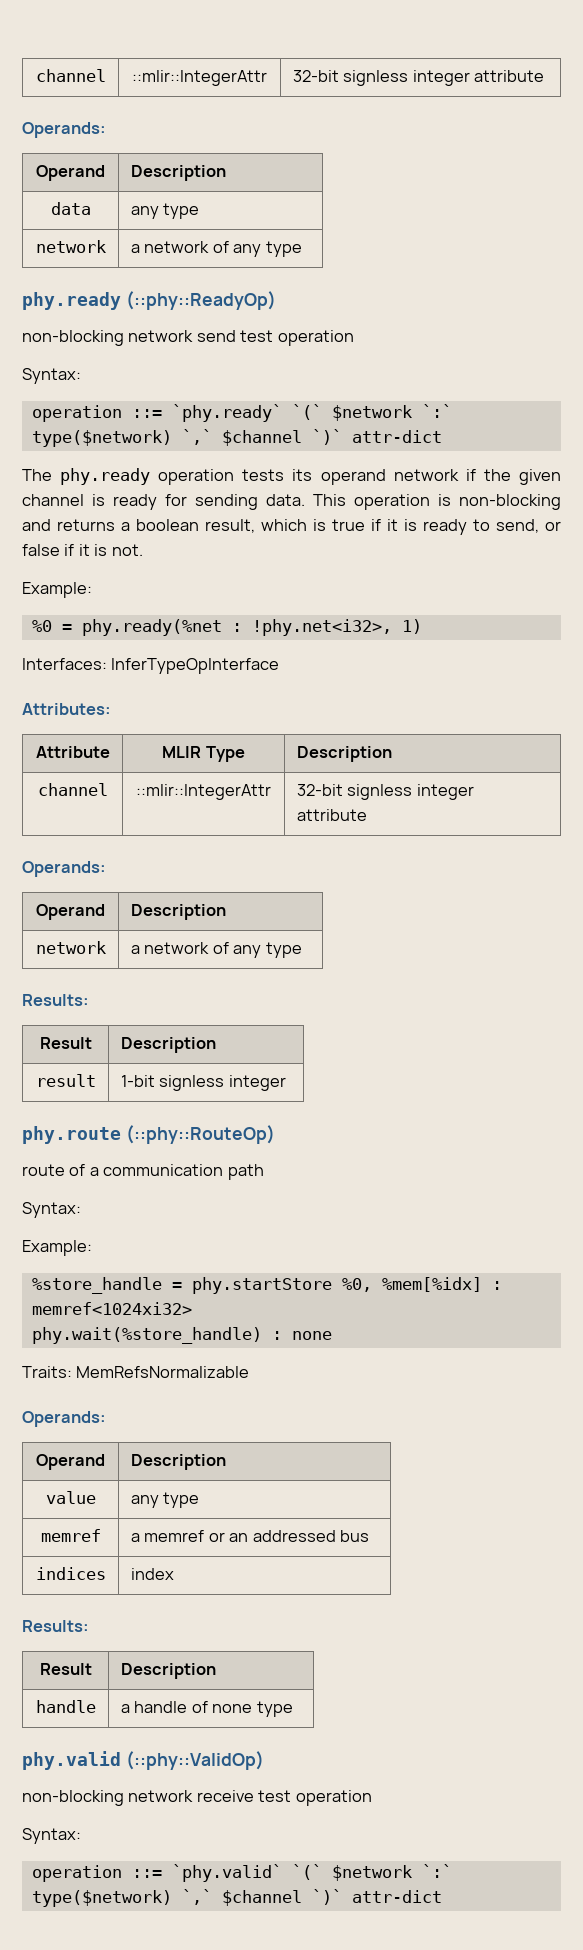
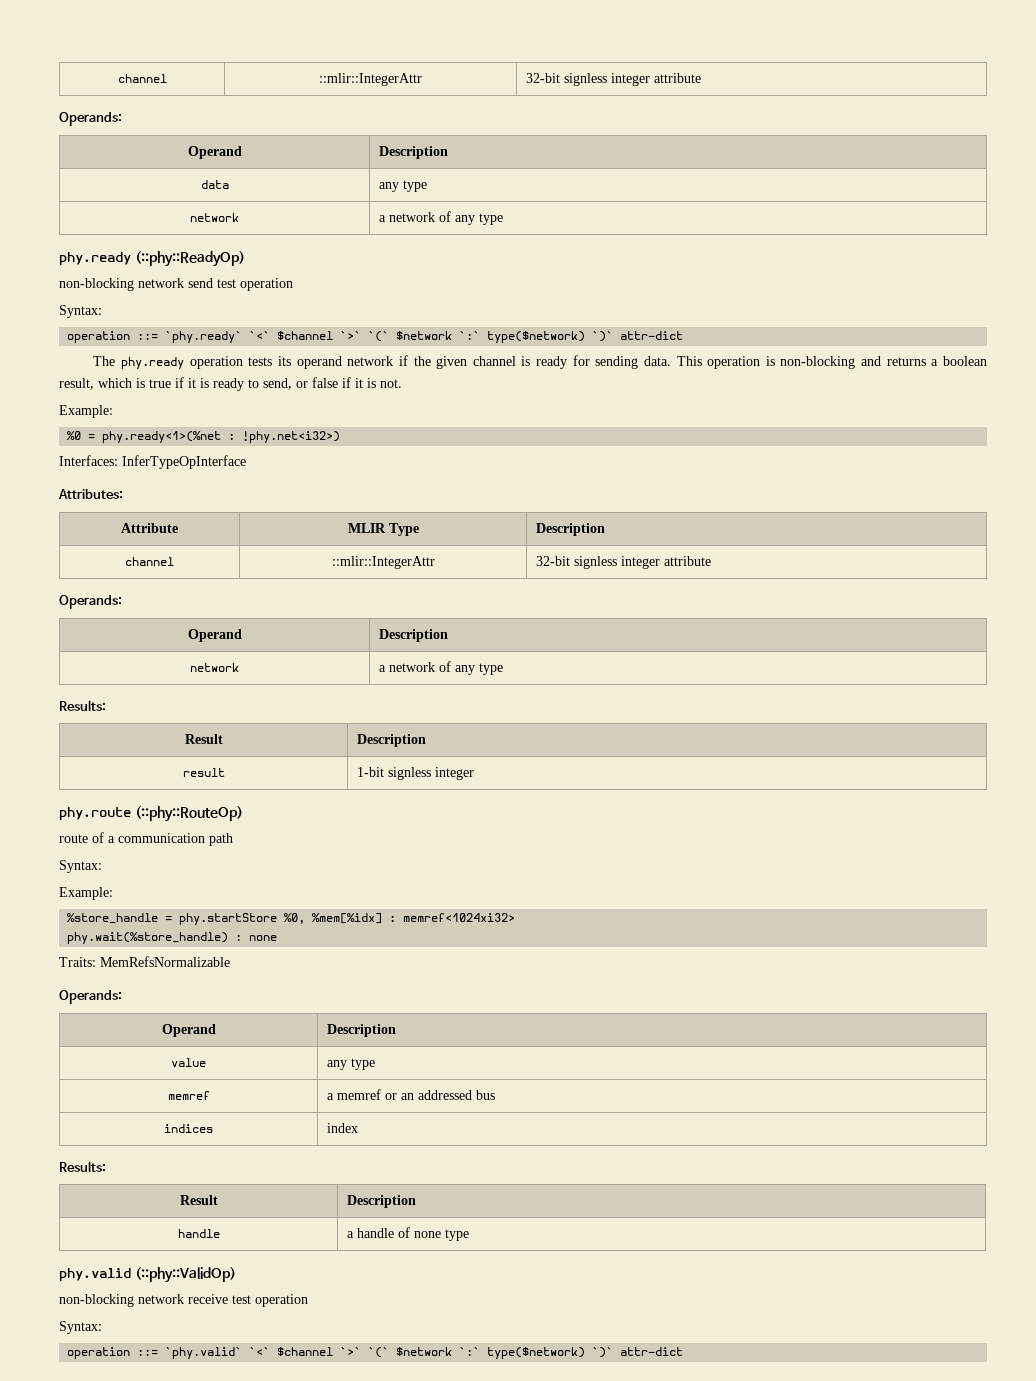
- operation ::= `phy.ready` `(` $network `:` type($network) `,` $channel `)` attr-dict
+ operation ::= `phy.ready` `<` $channel `>` `(` $network `:` type($network) `)` attr-dict
- %0 = phy.ready(%net : !phy.net<i32>, 1)
+ %0 = phy.ready<1>(%net : !phy.net<i32>)
- operation ::= `phy.valid` `(` $network `:` type($network) `,` $channel `)` attr-dict
+ operation ::= `phy.valid` `<` $channel `>` `(` $network `:` type($network) `)` attr-dict

